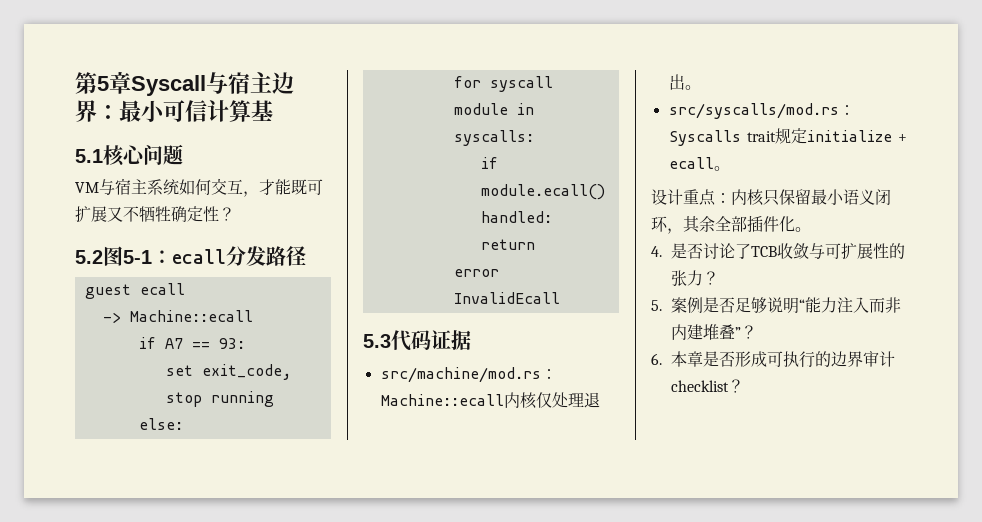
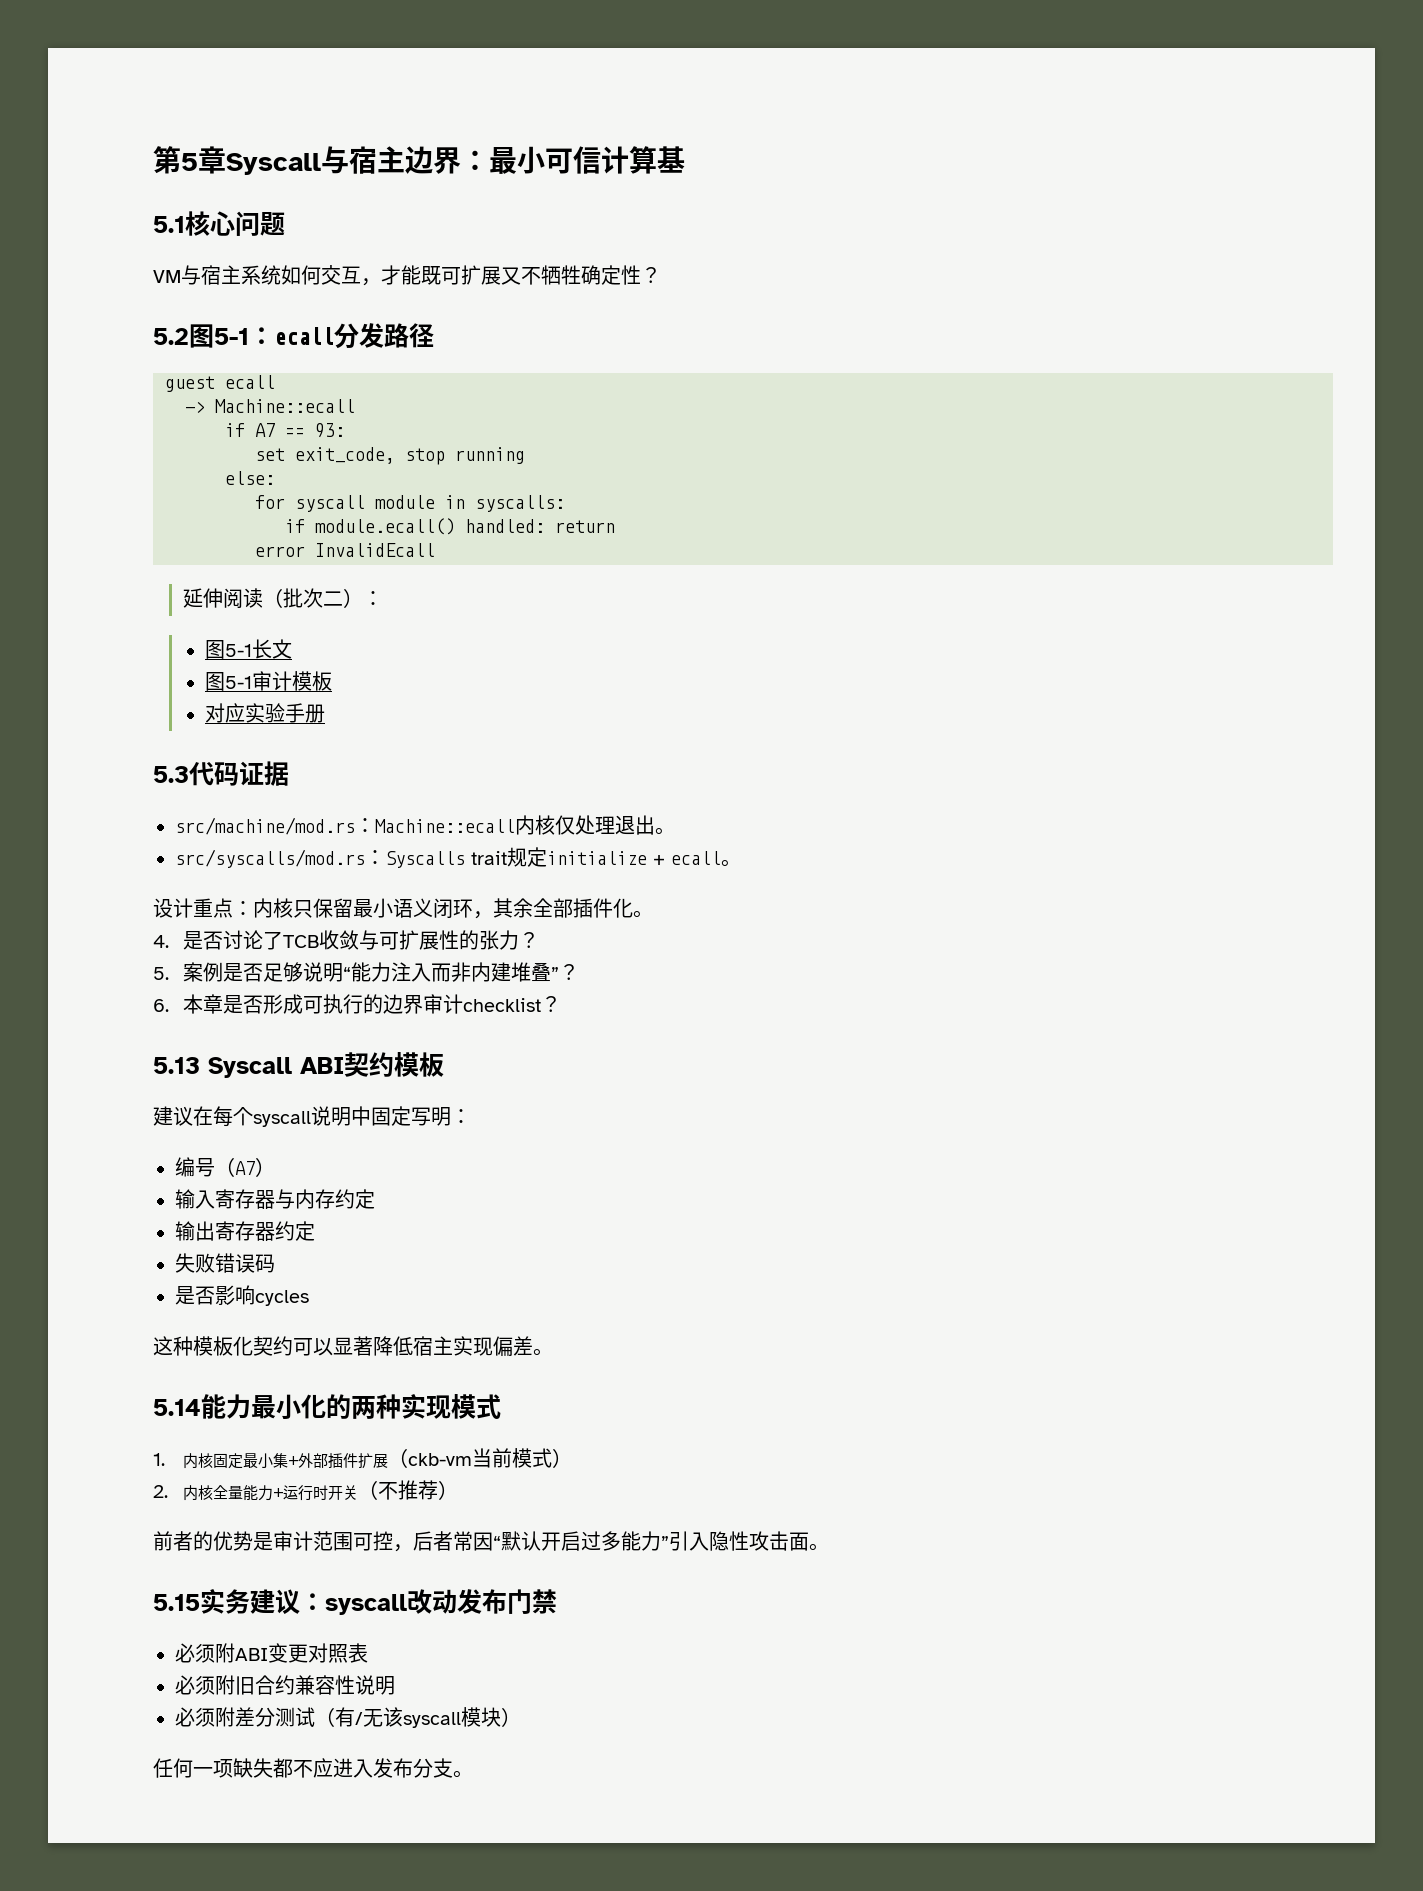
+ 延伸阅读（批次二）：
+ 图5-1长文
+ 图5-1审计模板
+ 对应实验手册
+ 5.13 Syscall ABI契约模板
+ 建议在每个syscall说明中固定写明：
+ 编号（A7）
+ 输入寄存器与内存约定
+ 输出寄存器约定
+ 失败错误码
+ 是否影响cycles
+ 这种模板化契约可以显著降低宿主实现偏差。
+ 5.14能力最小化的两种实现模式
+ 1.内核固定最小集+外部插件扩展（ckb-vm当前模式）
+ 2.内核全量能力+运行时开关（不推荐）
+ 前者的优势是审计范围可控，后者常因“默认开启过多能力”引入隐性攻击面。
+ 5.15实务建议：syscall改动发布门禁
+ 必须附ABI变更对照表
+ 必须附旧合约兼容性说明
+ 必须附差分测试（有/无该syscall模块）
+ 任何一项缺失都不应进入发布分支。

